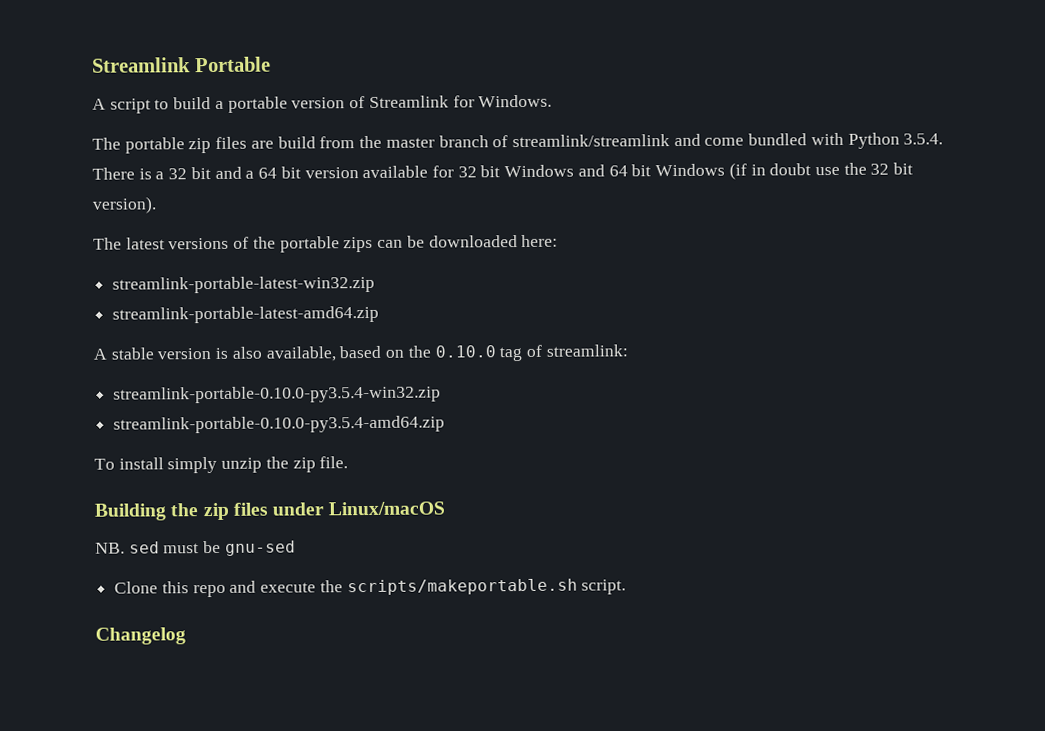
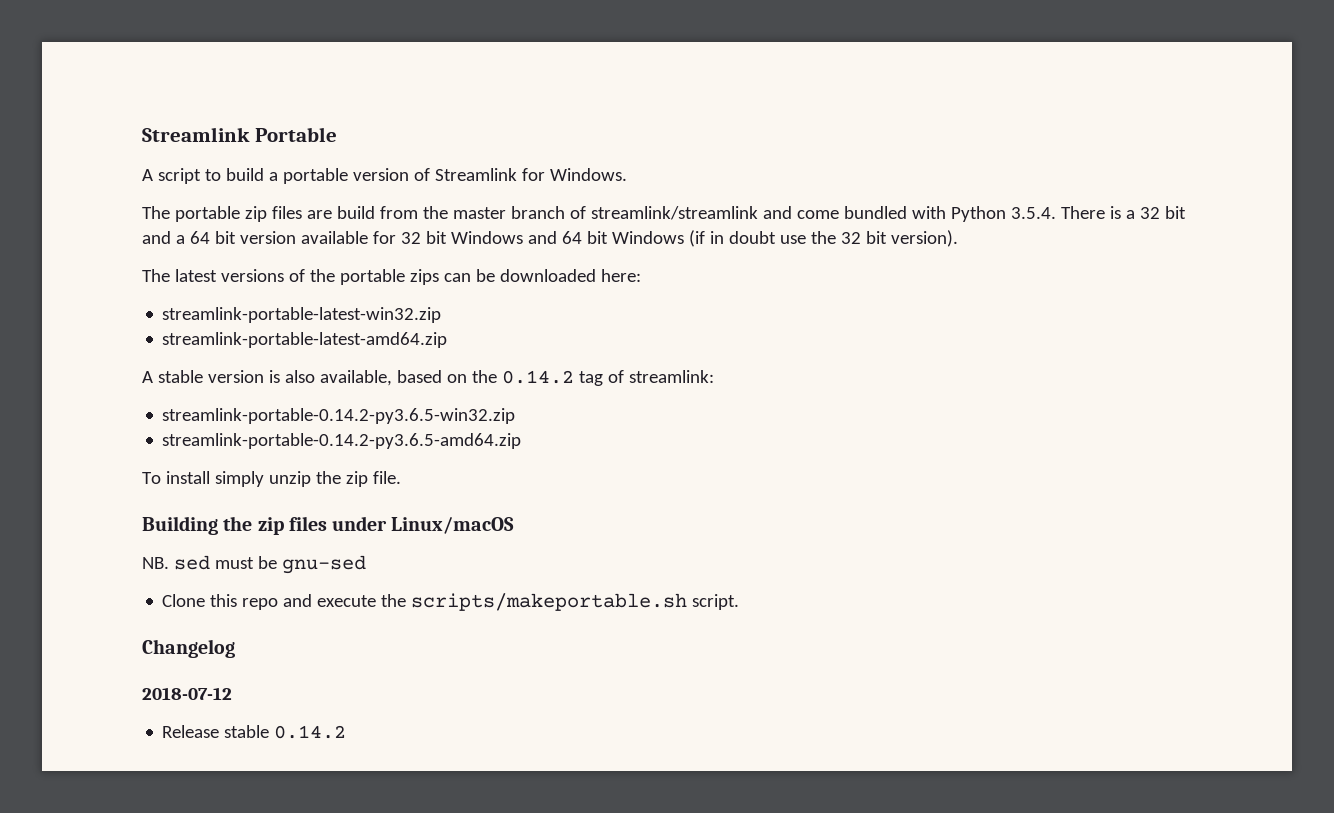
- A stable version is also available, based on the 0.10.0 tag of streamlink:
+ A stable version is also available, based on the 0.14.2 tag of streamlink:
- streamlink-portable-0.10.0-py3.5.4-win32.zip
- streamlink-portable-0.10.0-py3.5.4-amd64.zip
+ streamlink-portable-0.14.2-py3.6.5-win32.zip
+ streamlink-portable-0.14.2-py3.6.5-amd64.zip
+ 2018-07-12
+ Release stable 0.14.2

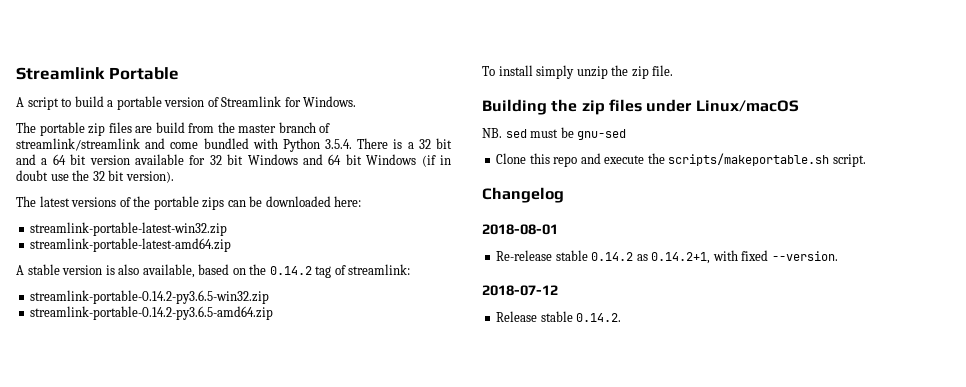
+ 2018-08-01
+ Re-release stable 0.14.2 as 0.14.2+1, with fixed --version.
- Release stable 0.14.2
+ Release stable 0.14.2.

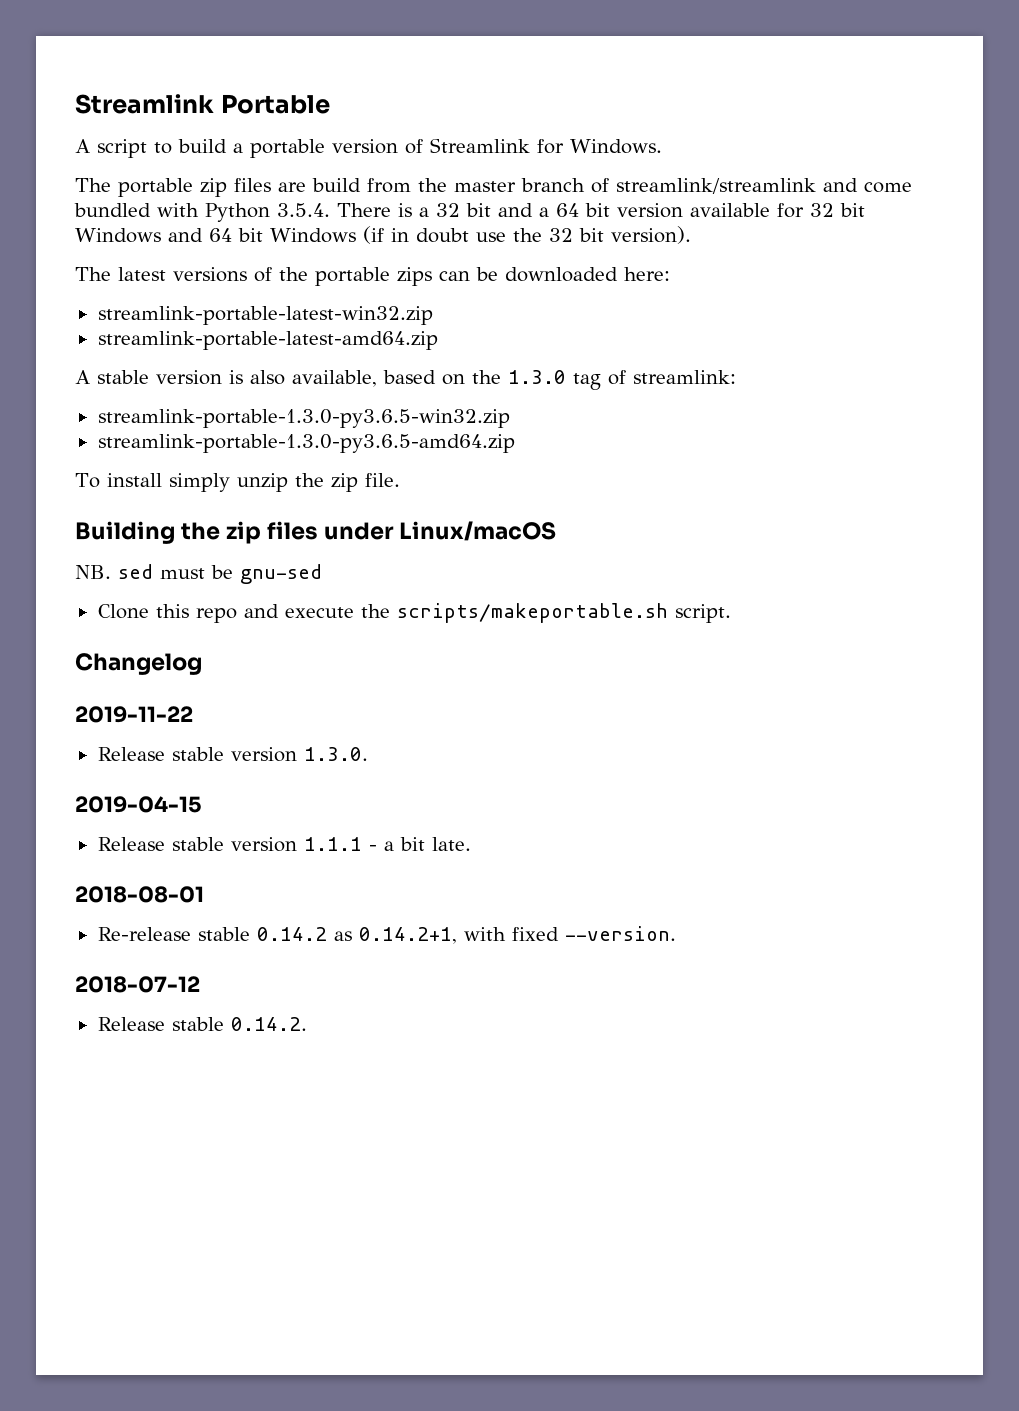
- A stable version is also available, based on the 0.14.2 tag of streamlink:
+ A stable version is also available, based on the 1.3.0 tag of streamlink:
- streamlink-portable-0.14.2-py3.6.5-win32.zip
- streamlink-portable-0.14.2-py3.6.5-amd64.zip
+ streamlink-portable-1.3.0-py3.6.5-win32.zip
+ streamlink-portable-1.3.0-py3.6.5-amd64.zip
+ 2019-11-22
+ Release stable version 1.3.0.
+ 2019-04-15
+ Release stable version 1.1.1 - a bit late.

